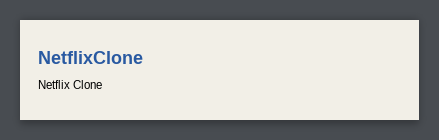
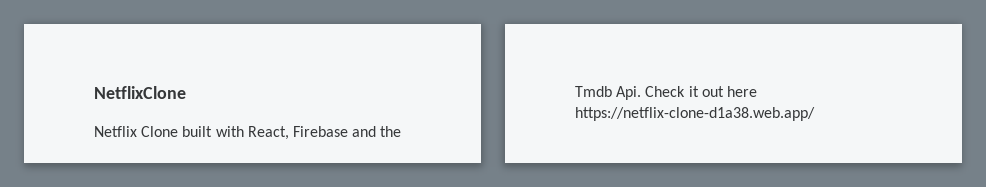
- Netflix Clone
+ Netflix Clone built with React, Firebase and the Tmdb Api. Check it out here https://netflix-clone-d1a38.web.app/

